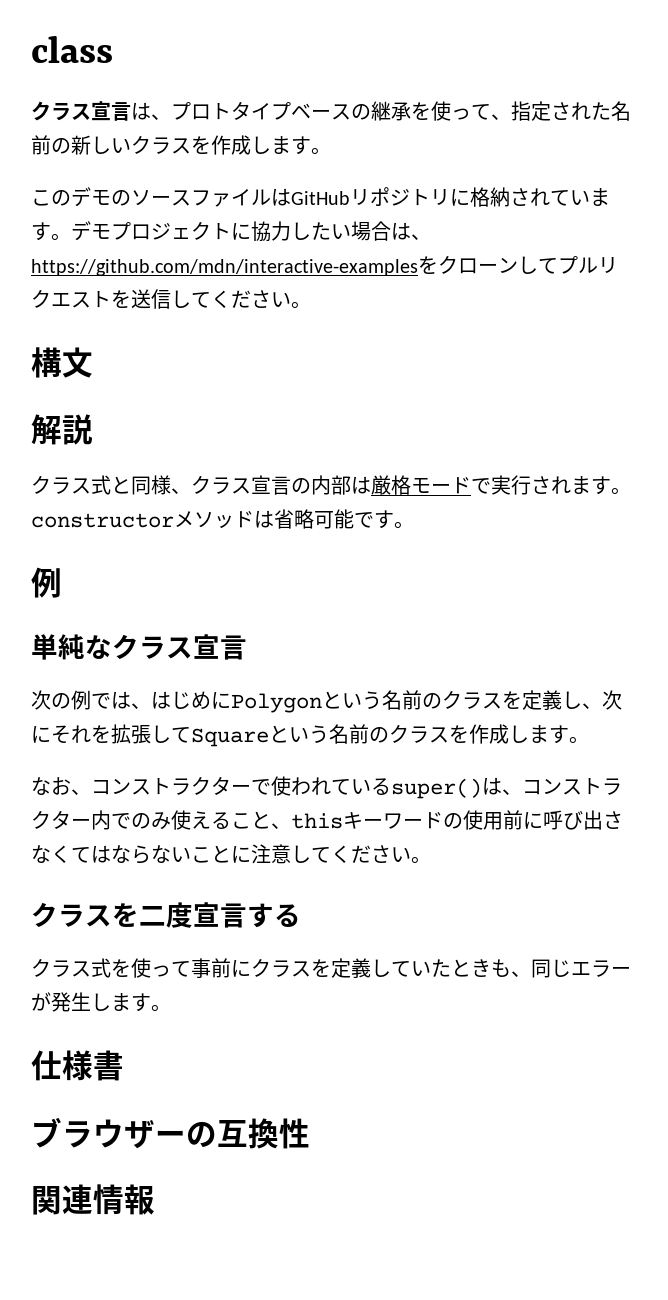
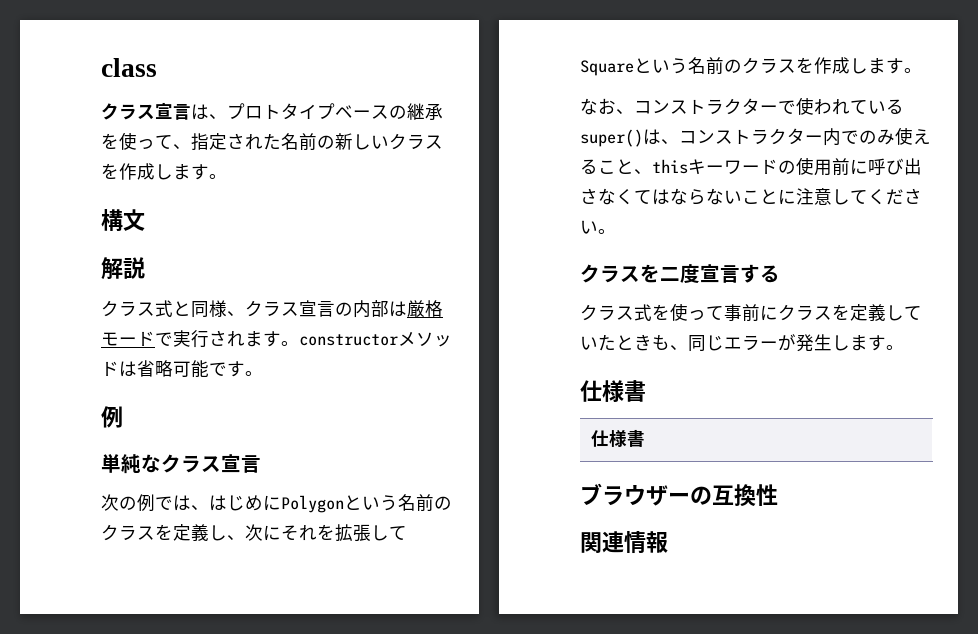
- このデモのソースファイルはGitHubリポジトリに格納されています。デモプロジェクトに協力したい場合は、https://github.com/mdn/interactive-examplesをクローンしてプルリクエストを送信してください。
  クラス式を使って事前にクラスを定義していたときも、同じエラーが発生します。
+ 仕様書

